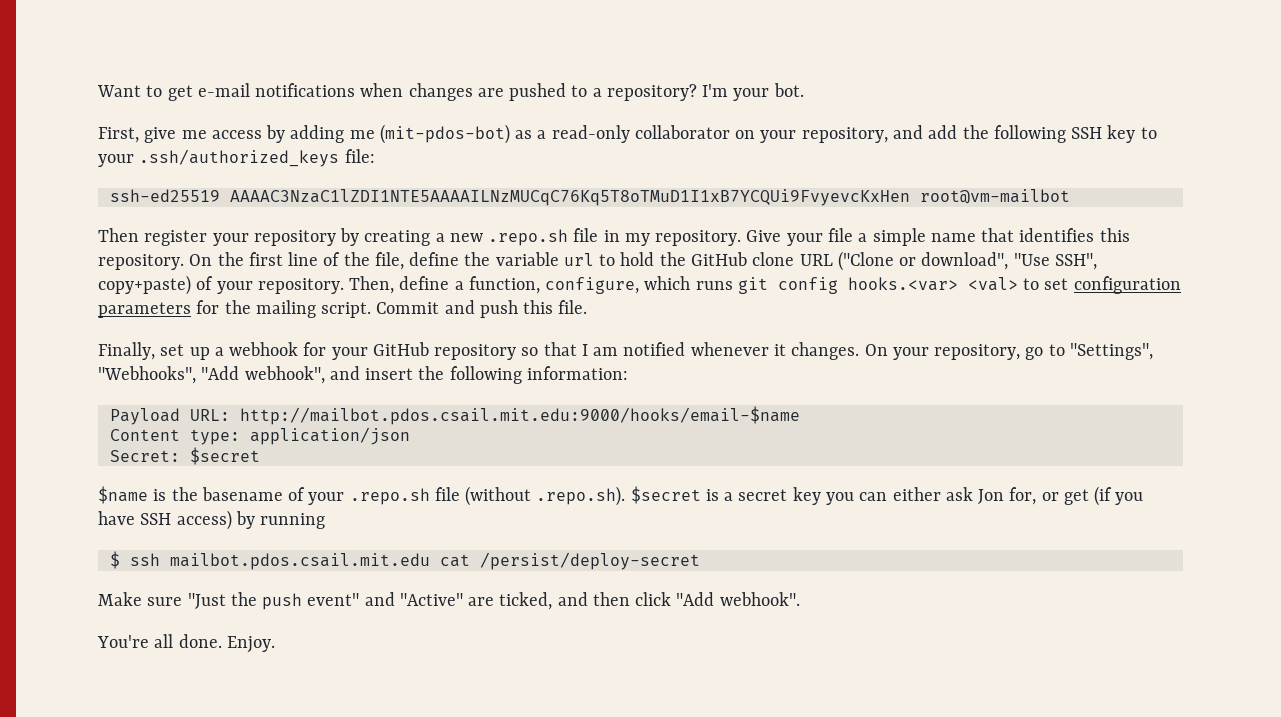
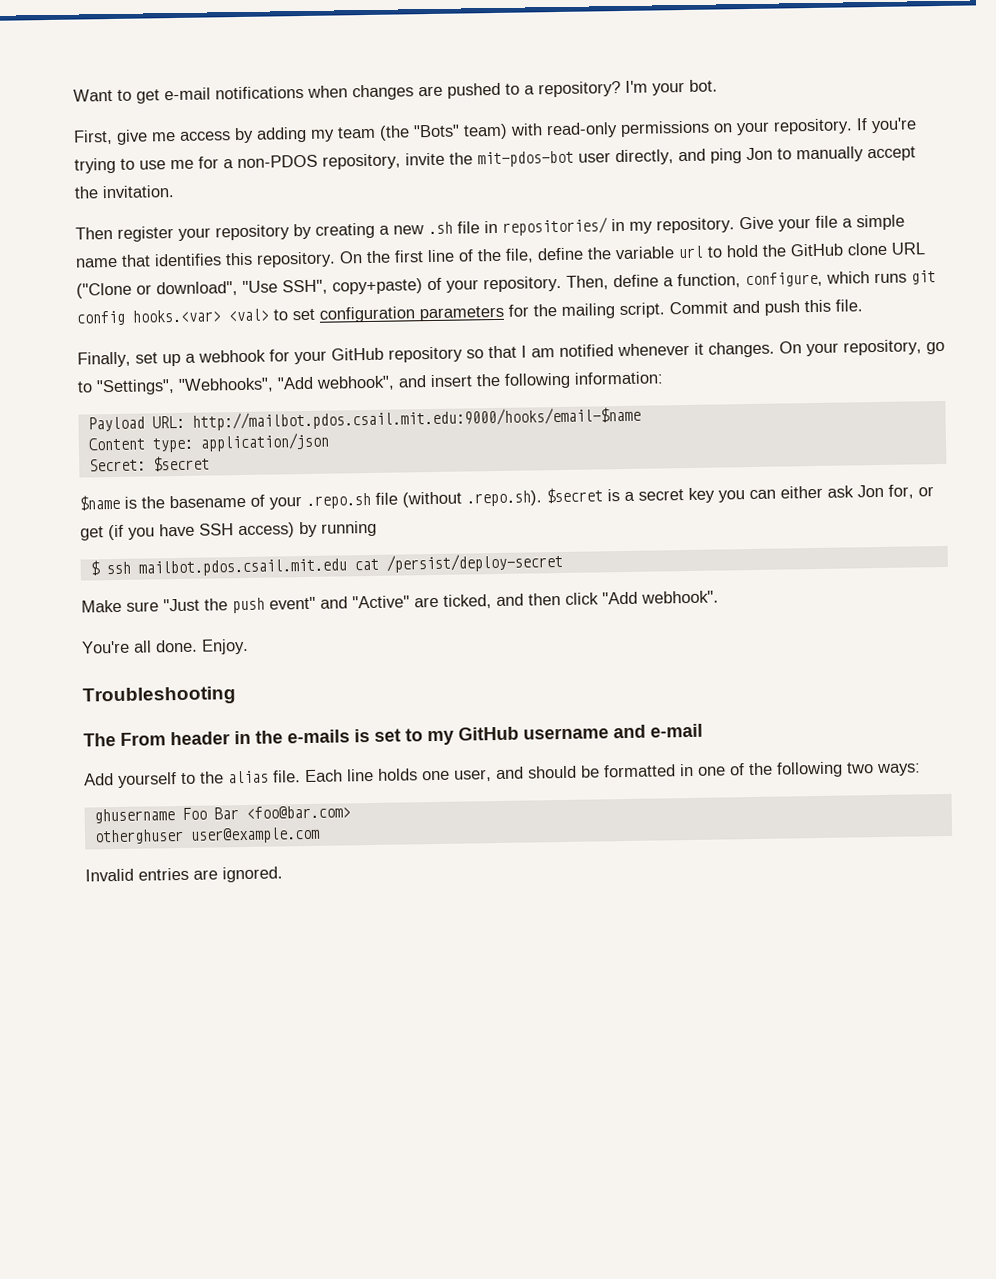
- First, give me access by adding me (mit-pdos-bot) as a read-only collaborator on your repository, and add the following SSH key to your .ssh/authorized_keys file:
- ssh-ed25519 AAAAC3NzaC1lZDI1NTE5AAAAILNzMUCqC76Kq5T8oTMuD1I1xB7YCQUi9FvyevcKxHen root@vm-mailbot
+ First, give me access by adding my team (the "Bots" team) with read-only permissions on your repository. If you're trying to use me for a non-PDOS repository, invite the mit-pdos-bot user directly, and ping Jon to manually accept the invitation.
- Then register your repository by creating a new .repo.sh file in my repository.
+ Then register your repository by creating a new .sh file in repositories/ in my repository.
+ Troubleshooting
+ The From header in the e-mails is set to my GitHub username and e-mail
+ Add yourself to the alias file. Each line holds one user, and should be formatted in one of the following two ways:
+ ghusername Foo Bar <foo@bar.com>
+ otherghuser user@example.com
+ Invalid entries are ignored.

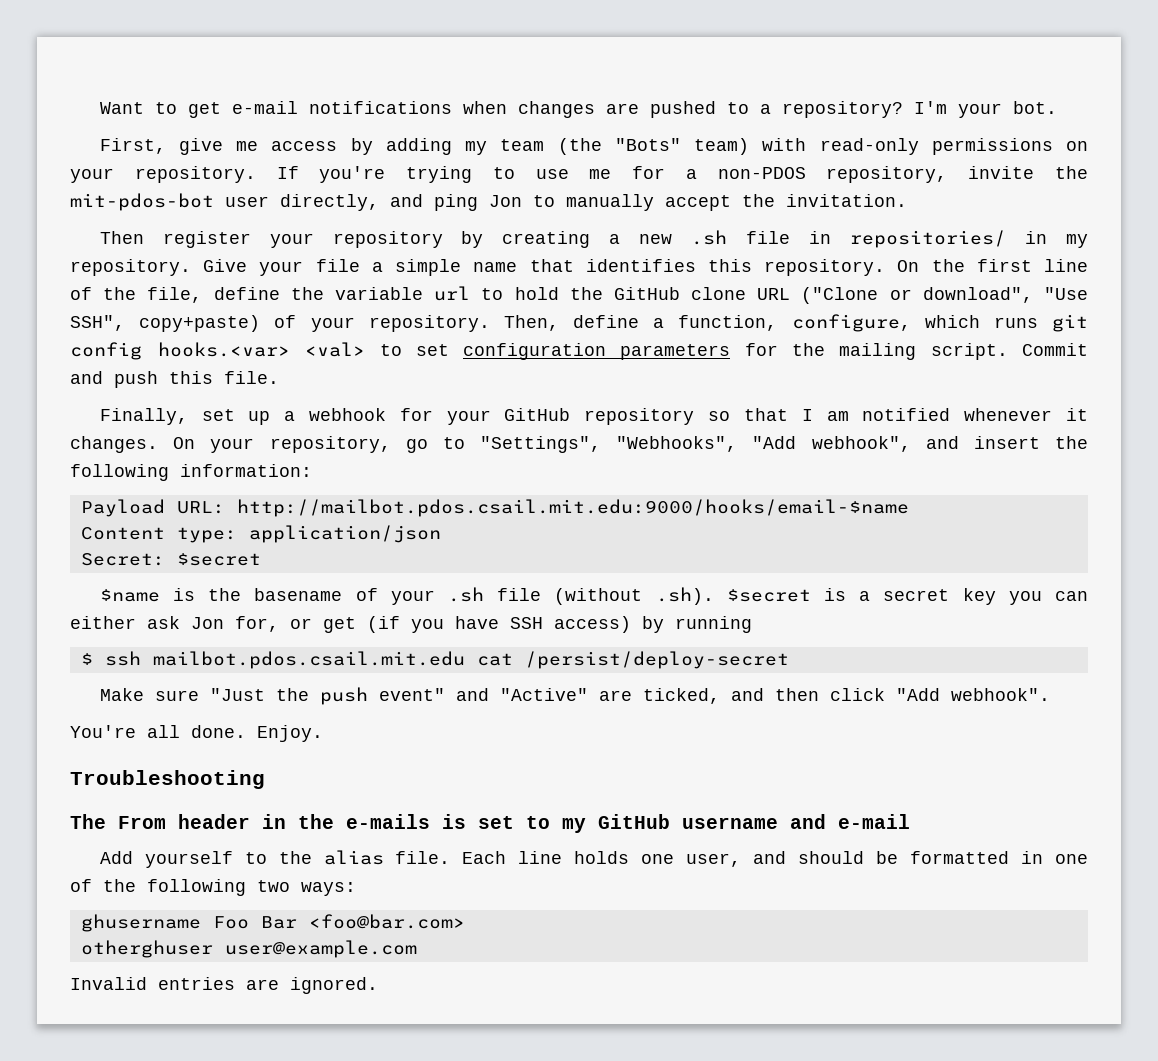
- $name is the basename of your .repo.sh file (without .repo.sh). $secret is a secret key you can either ask Jon for, or get (if you have SSH access) by running
+ $name is the basename of your .sh file (without .sh). $secret is a secret key you can either ask Jon for, or get (if you have SSH access) by running

